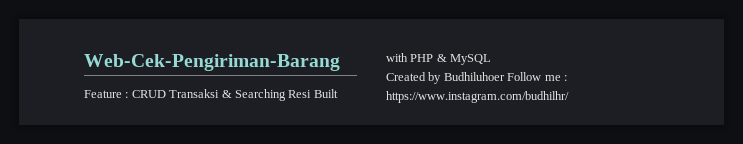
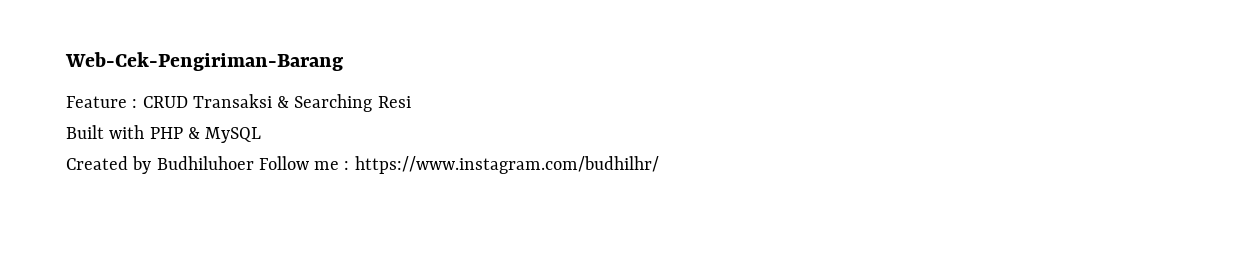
- Feature : CRUD Transaksi & Searching Resi Built with PHP & MySQL
+ Feature : CRUD Transaksi & Searching Resi
+ Built with PHP & MySQL

